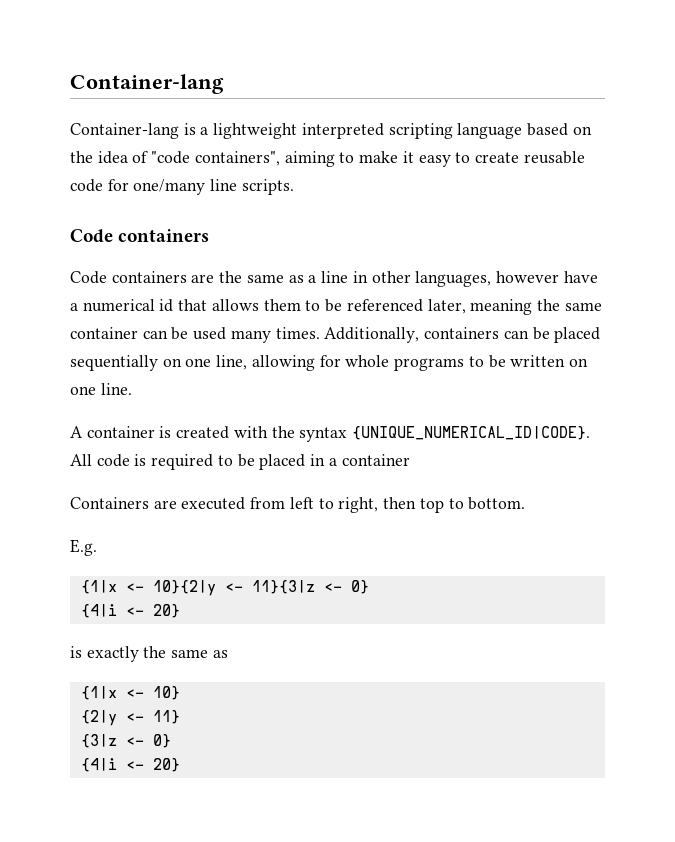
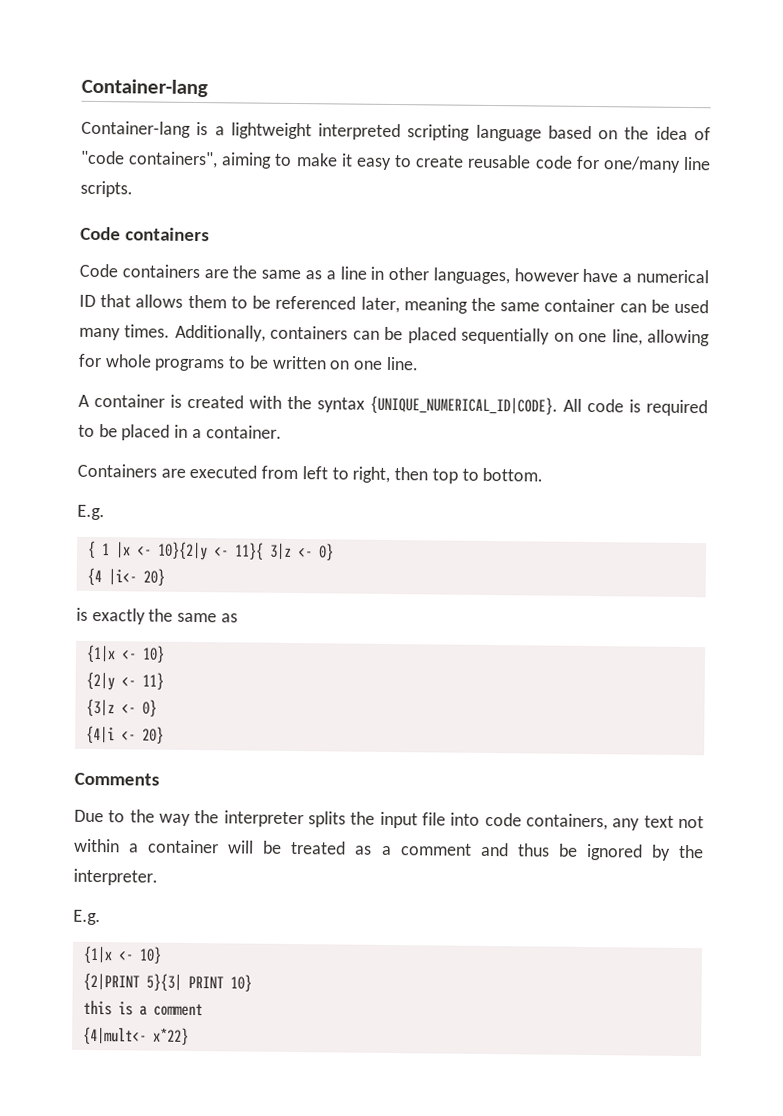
- Code containers are the same as a line in other languages, however have a numerical id that allows them to be referenced later, meaning the same container can be used many times.
+ Code containers are the same as a line in other languages, however have a numerical ID that allows them to be referenced later, meaning the same container can be used many times.
- All code is required to be placed in a container
+ All code is required to be placed in a container.
- {1|x <- 10}{2|y <- 11}{3|z <- 0}
- {4|i <- 20}
+ { 1 |x <- 10}{2|y <- 11}{ 3|z <- 0}
+ {4 |i<- 20}
+ Comments
+ Due to the way the interpreter splits the input file into code containers, any text not within a container will be treated as a comment and thus be ignored by the interpreter.
+ E.g.
+ {1|x <- 10}
+ {2|PRINT 5}{3| PRINT 10}
+ this is a comment
+ {4|mult<- x*22}

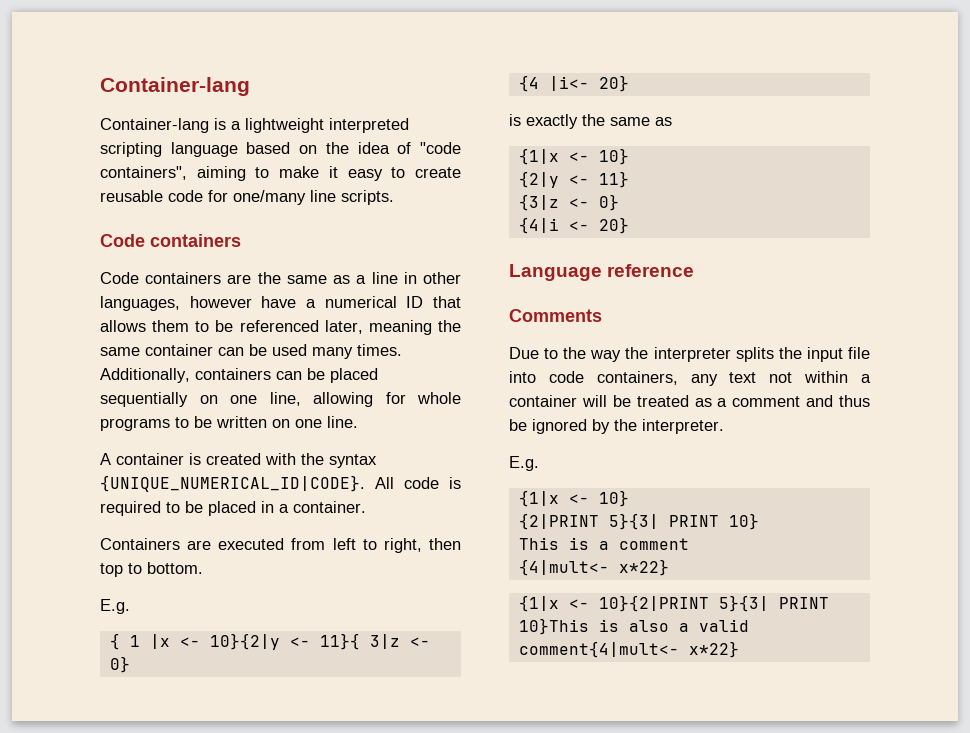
+ Language reference
- this is a comment
+ This is a comment
+ {1|x <- 10}{2|PRINT 5}{3| PRINT 10}This is also a valid comment{4|mult<- x*22}

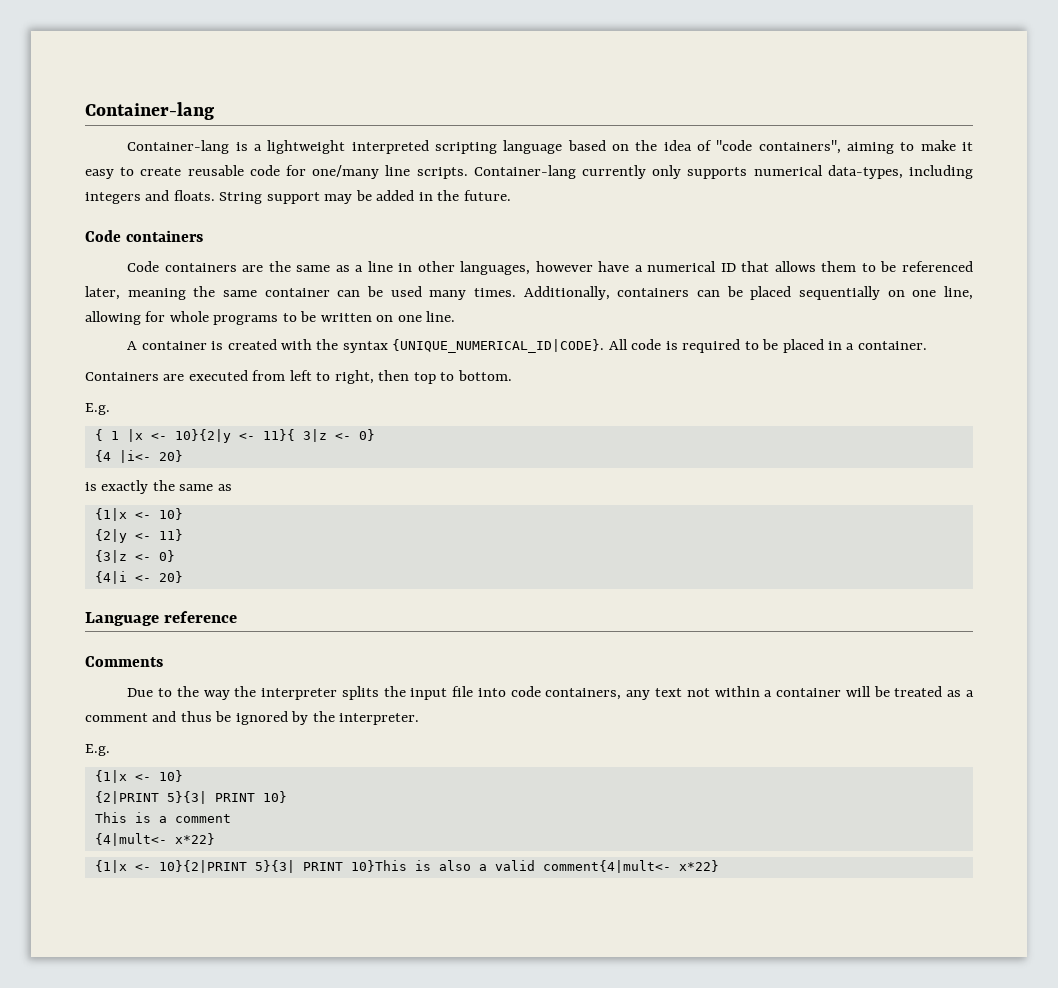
+ Container-lang currently only supports numerical data-types, including integers and floats. String support may be added in the future.

